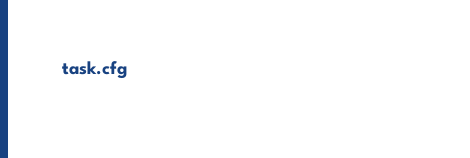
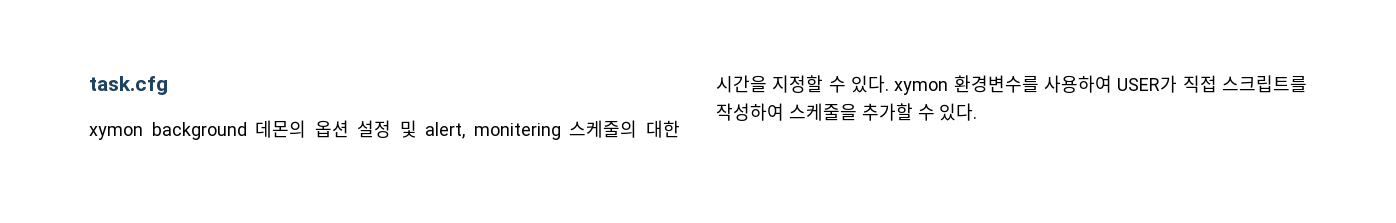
+ xymon background 데몬의 옵션 설정 및 alert, monitering 스케줄의 대한 시간을 지정할 수 있다. xymon 환경변수를 사용하여 USER가 직접 스크립트를 작성하여 스케줄을 추가할 수 있다.

